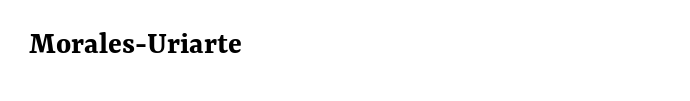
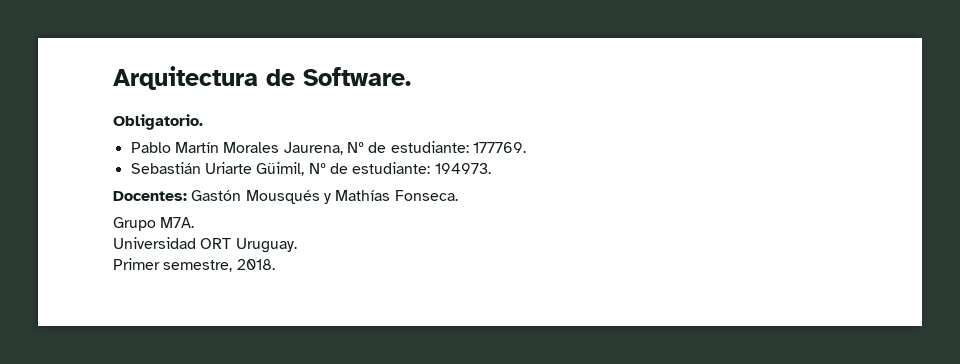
- Morales-Uriarte
+ Arquitectura de Software.
+ Obligatorio.
+ Pablo Martín Morales Jaurena, Nº de estudiante: 177769.
+ Sebastián Uriarte Güimil, Nº de estudiante: 194973.
+ Docentes: Gastón Mousqués y Mathías Fonseca.
+ Grupo M7A.
+ Universidad ORT Uruguay.
+ Primer semestre, 2018.

